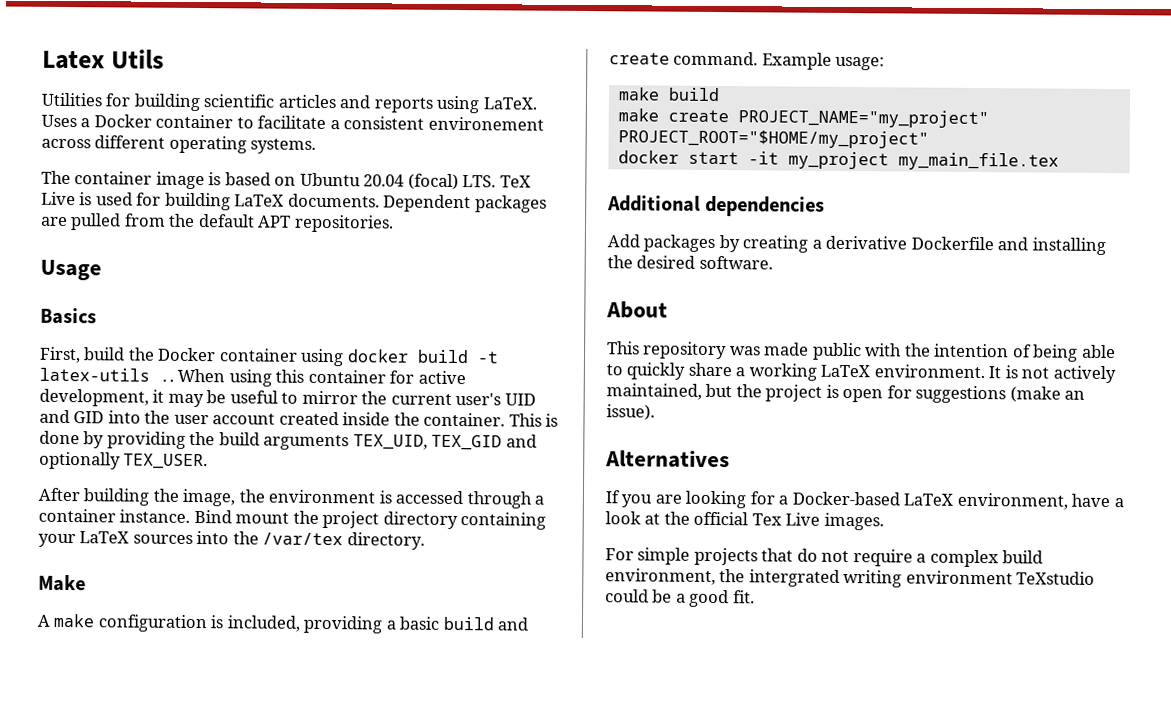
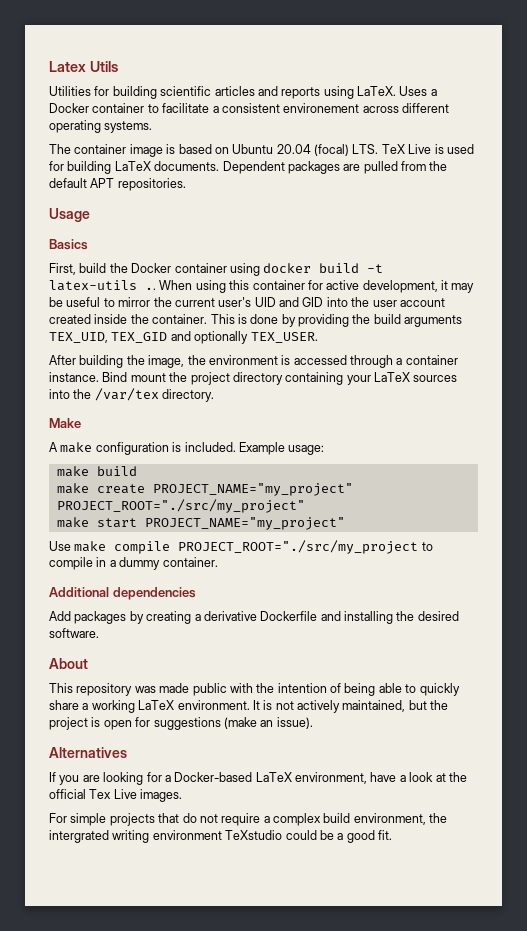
- A make configuration is included, providing a basic build and create command.
+ A make configuration is included.
- make create PROJECT_NAME="my_project" PROJECT_ROOT="$HOME/my_project"
- docker start -it my_project my_main_file.tex
+ make create PROJECT_NAME="my_project" PROJECT_ROOT="./src/my_project"
+ make start PROJECT_NAME="my_project"
+ Use make compile PROJECT_ROOT="./src/my_project to compile in a dummy container.

